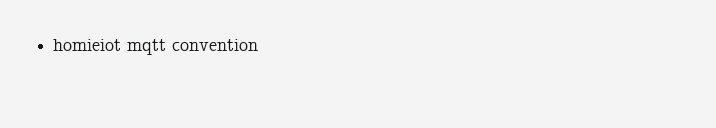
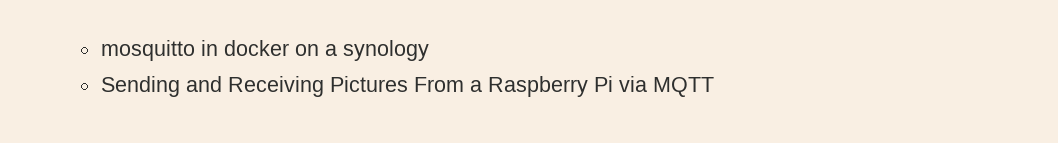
- homieiot mqtt convention
+ mosquitto in docker on a synology
+ Sending and Receiving Pictures From a Raspberry Pi via MQTT

